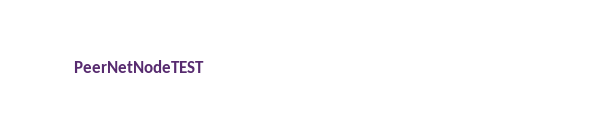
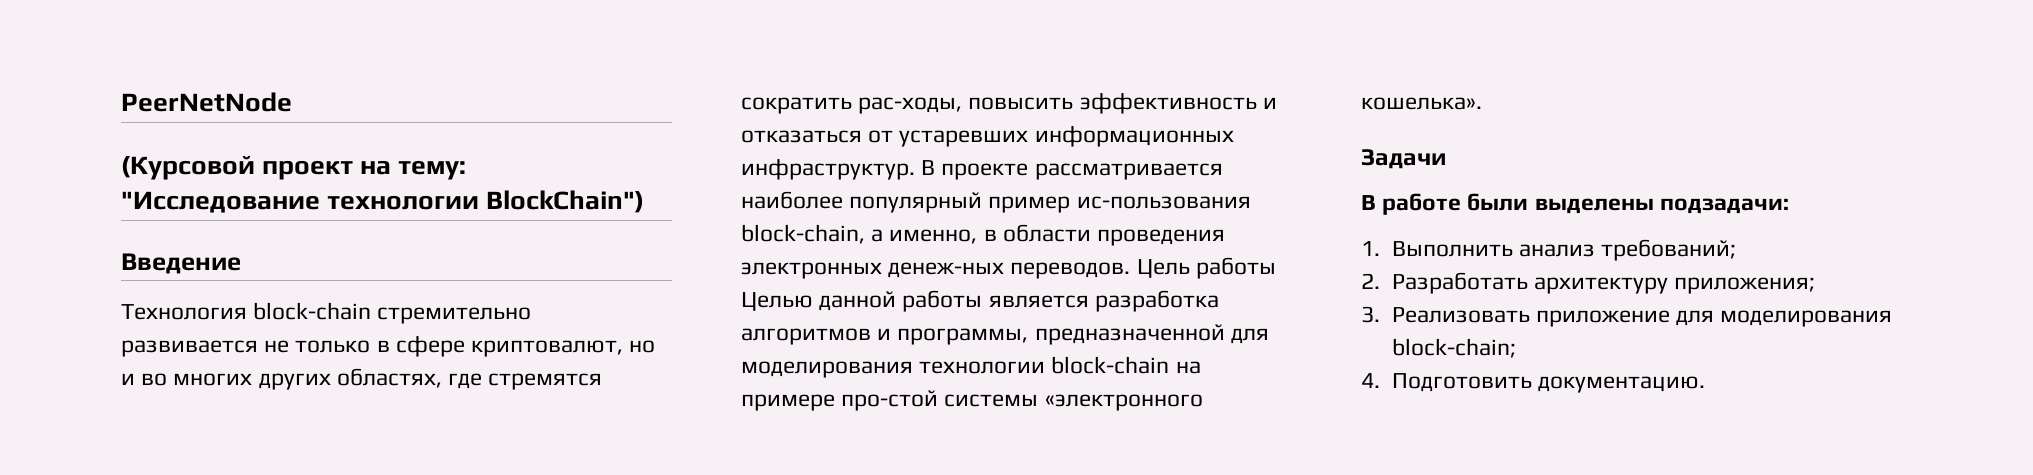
- PeerNetNodeTEST
+ PeerNetNode
+ (Курсовой проект на тему: "Исследование технологии BlockChain")
+ Введение
+ Технология block-chain стремительно развивается не только в сфере криптовалют, но и во многих других областях, где стремятся сократить рас-ходы, повысить эффективность и отказаться от устаревших информационных инфраструктур. В проекте рассматривается наиболее популярный пример ис-пользования block-chain, а именно, в области проведения электронных денеж-ных переводов. Цель работы Целью данной работы является разработка алгоритмов и программы, предназначенной для моделирования технологии block-chain на примере про-стой системы «электронного кошелька».
+ Задачи
+ В работе были выделены подзадачи:
+ 1. Выполнить анализ требований;
+ 2. Разработать архитектуру приложения;
+ 3. Реализовать приложение для моделирования block-chain;
+ 4. Подготовить документацию.

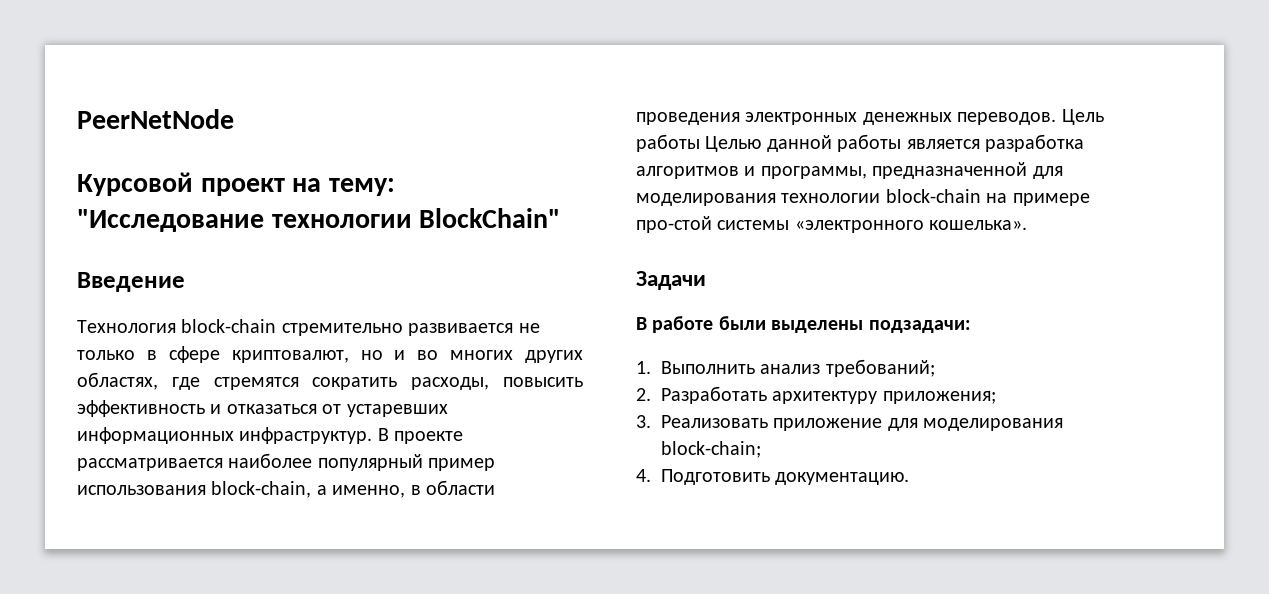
- (Курсовой проект на тему: "Исследование технологии BlockChain")
+ Курсовой проект на тему: "Исследование технологии BlockChain"
- Технология block-chain стремительно развивается не только в сфере криптовалют, но и во многих других областях, где стремятся сократить рас-ходы, повысить эффективность и отказаться от устаревших информационных инфраструктур.
+ Технология block-chain стремительно развивается не только в сфере криптовалют, но и во многих других областях, где стремятся сократить расходы, повысить эффективность и отказаться от устаревших информационных инфраструктур.
- В проекте рассматривается наиболее популярный пример ис-пользования block-chain, а именно, в области проведения электронных денеж-ных переводов.
+ В проекте рассматривается наиболее популярный пример использования block-chain, а именно, в области проведения электронных денежных переводов.

